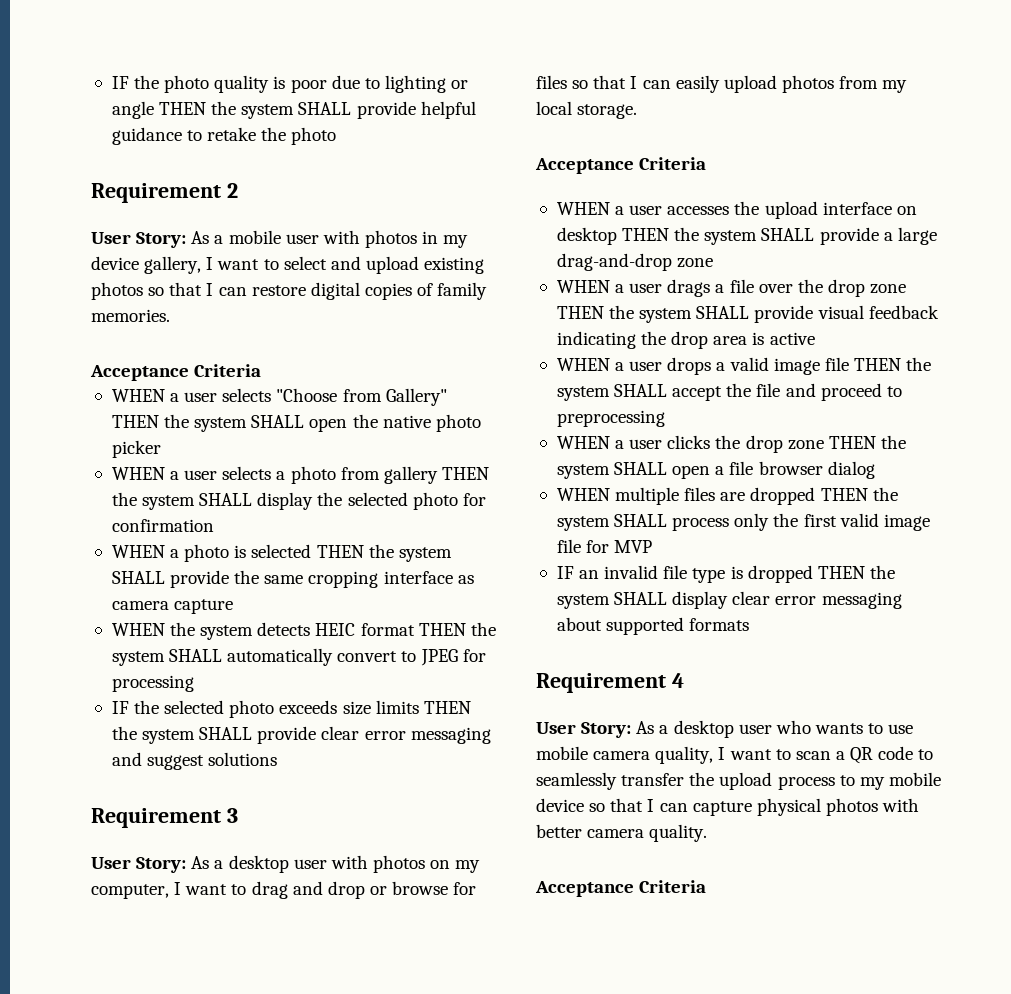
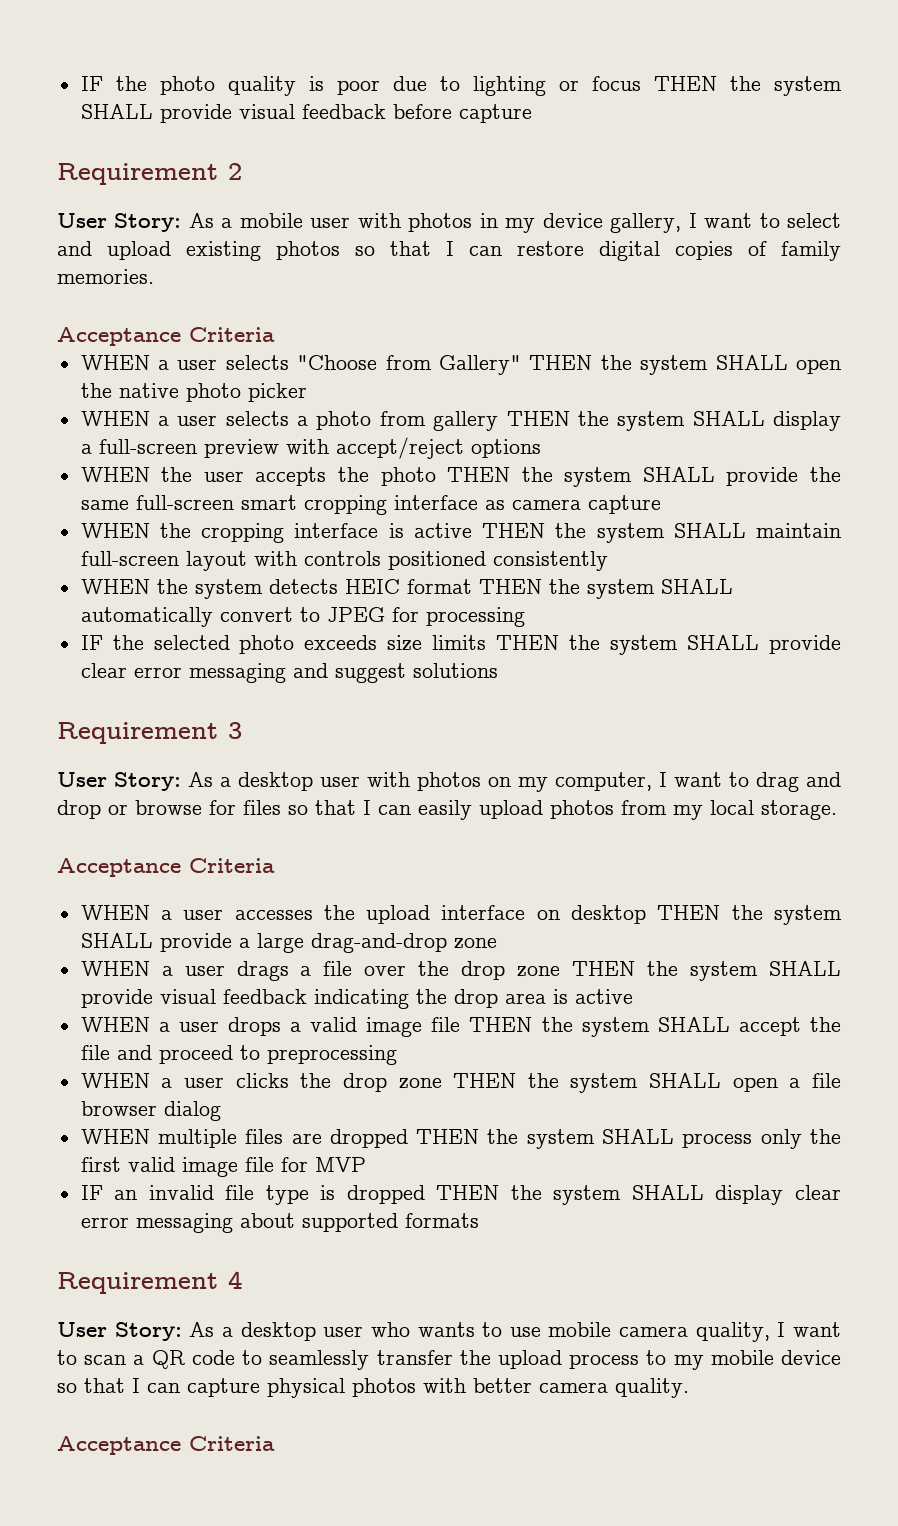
- IF the photo quality is poor due to lighting or angle THEN the system SHALL provide helpful guidance to retake the photo
+ IF the photo quality is poor due to lighting or focus THEN the system SHALL provide visual feedback before capture
- WHEN a user selects a photo from gallery THEN the system SHALL display the selected photo for confirmation
- WHEN a photo is selected THEN the system SHALL provide the same cropping interface as camera capture
+ WHEN a user selects a photo from gallery THEN the system SHALL display a full-screen preview with accept/reject options
+ WHEN the user accepts the photo THEN the system SHALL provide the same full-screen smart cropping interface as camera capture
+ WHEN the cropping interface is active THEN the system SHALL maintain full-screen layout with controls positioned consistently

